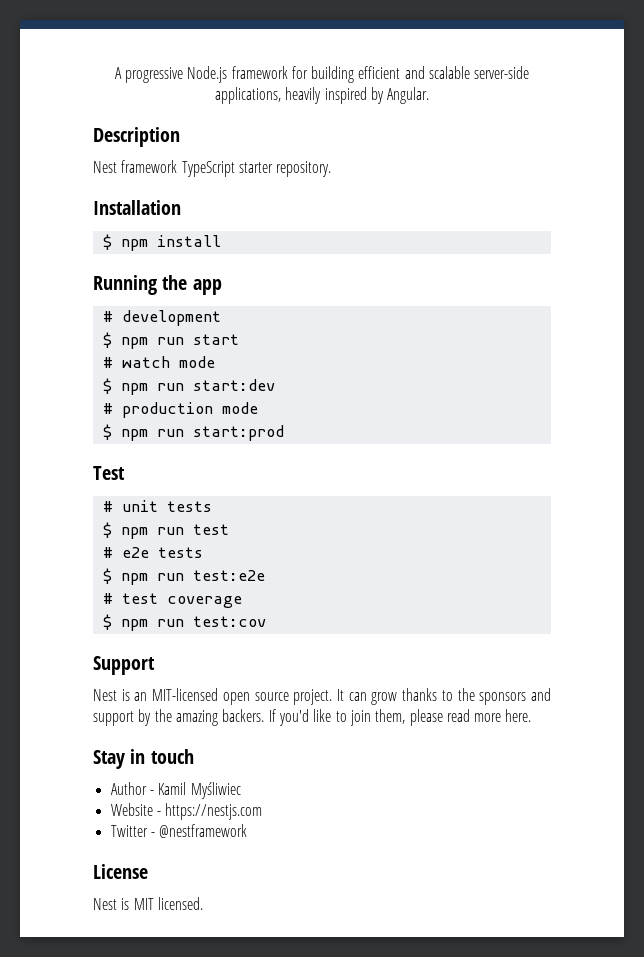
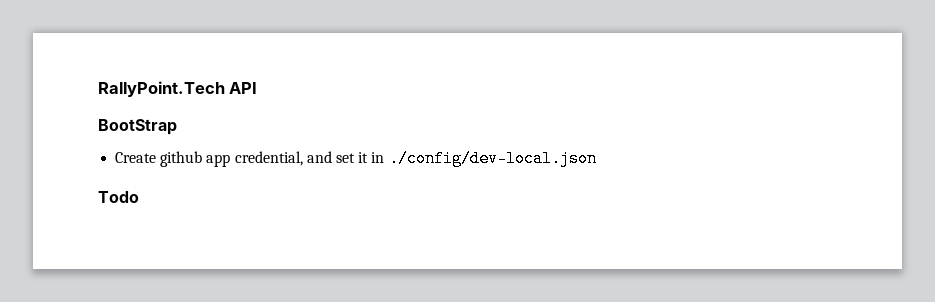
- A progressive Node.js framework for building efficient and scalable server-side applications, heavily inspired by Angular.
- Description
- Nest framework TypeScript starter repository.
- Installation
- $ npm install
- Running the app
- # development
- $ npm run start
- # watch mode
- $ npm run start:dev
- # production mode
- $ npm run start:prod
- Test
- # unit tests
- $ npm run test
- # e2e tests
- $ npm run test:e2e
- # test coverage
- $ npm run test:cov
- Support
- Nest is an MIT-licensed open source project. It can grow thanks to the sponsors and support by the amazing backers. If you'd like to join them, please read more here.
- Stay in touch
- Author - Kamil Myśliwiec
- Website - https://nestjs.com
- Twitter - @nestframework
- License
- Nest is MIT licensed.
+ RallyPoint.Tech API
+ BootStrap
+ Create github app credential, and set it in ./config/dev-local.json
+ Todo

